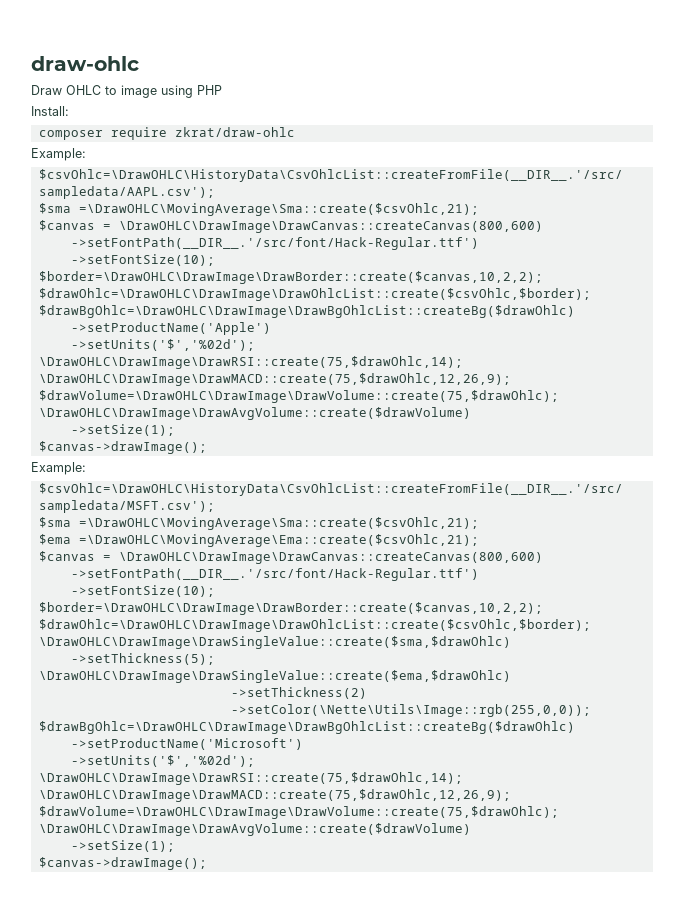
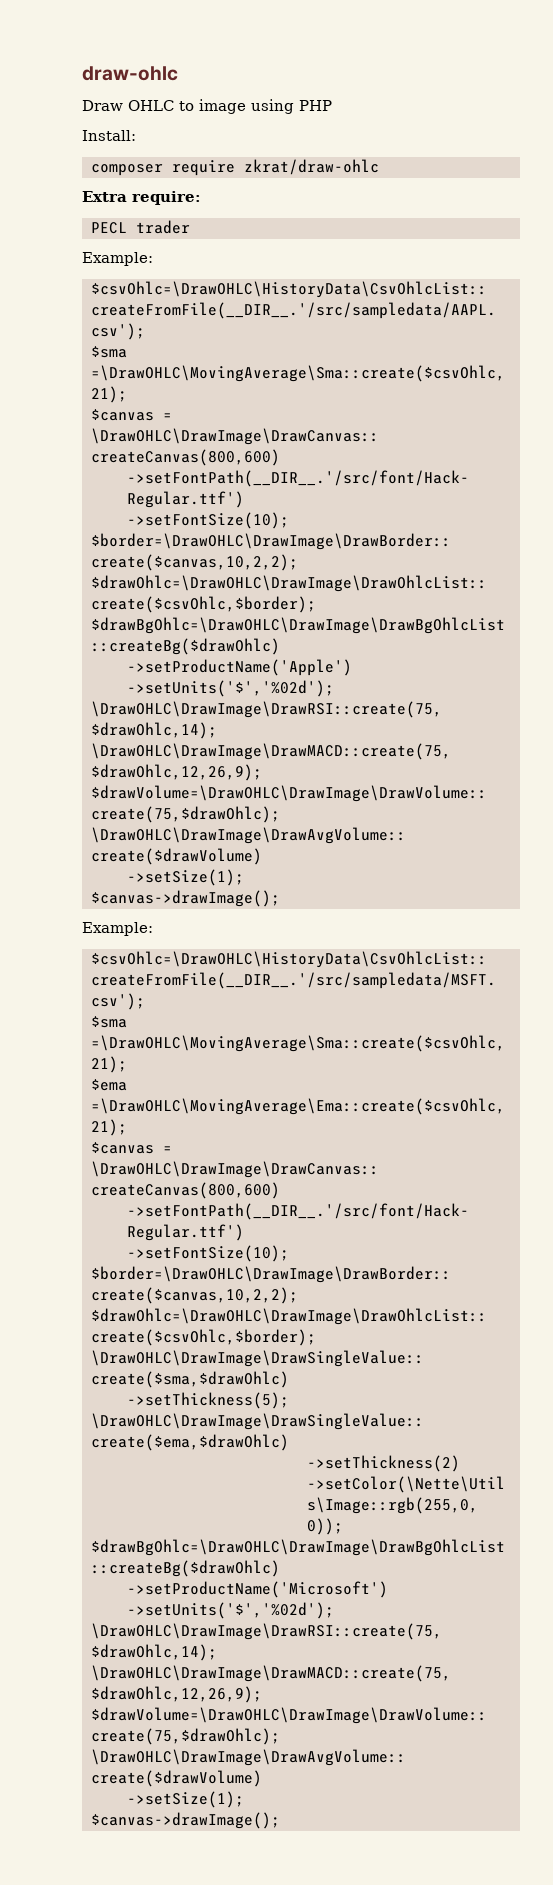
+ Extra require:
+ PECL trader

